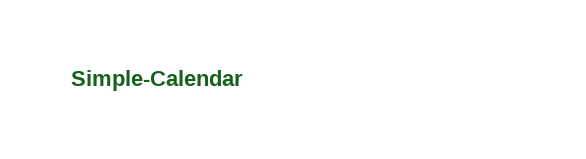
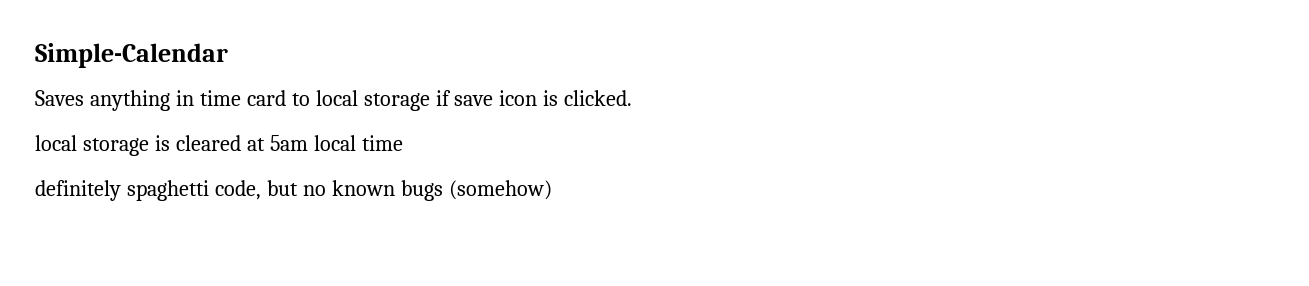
+ Saves anything in time card to local storage if save icon is clicked.
+ local storage is cleared at 5am local time
+ definitely spaghetti code, but no known bugs (somehow)

